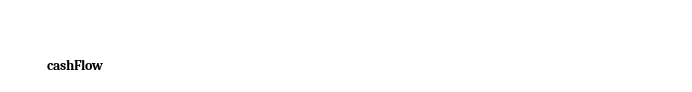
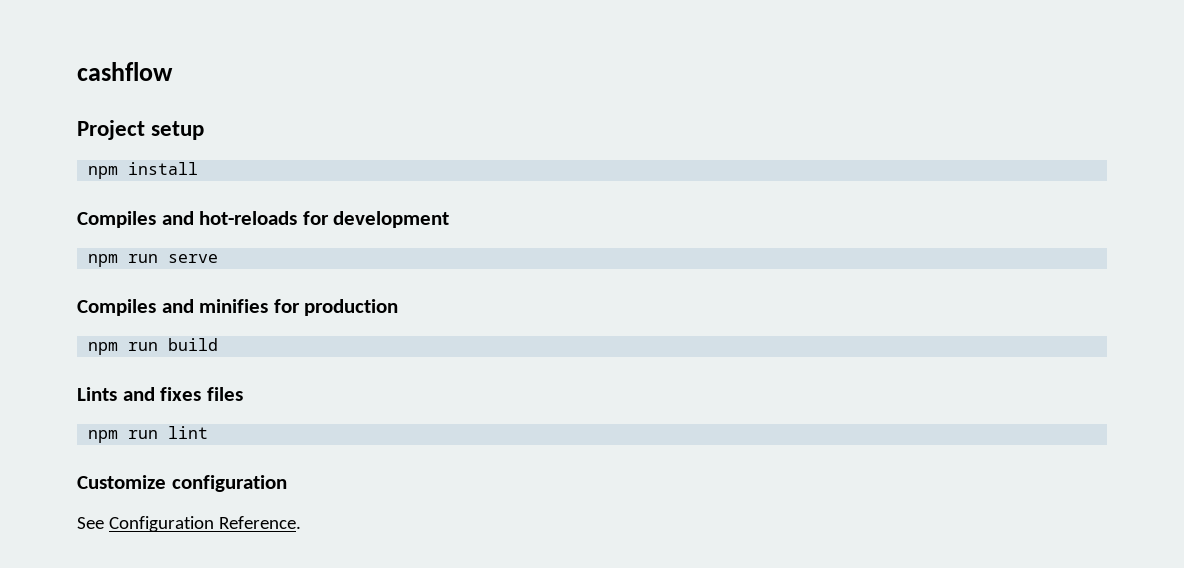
- cashFlow
+ cashflow
+ Project setup
+ npm install
+ Compiles and hot-reloads for development
+ npm run serve
+ Compiles and minifies for production
+ npm run build
+ Lints and fixes files
+ npm run lint
+ Customize configuration
+ See Configuration Reference.

